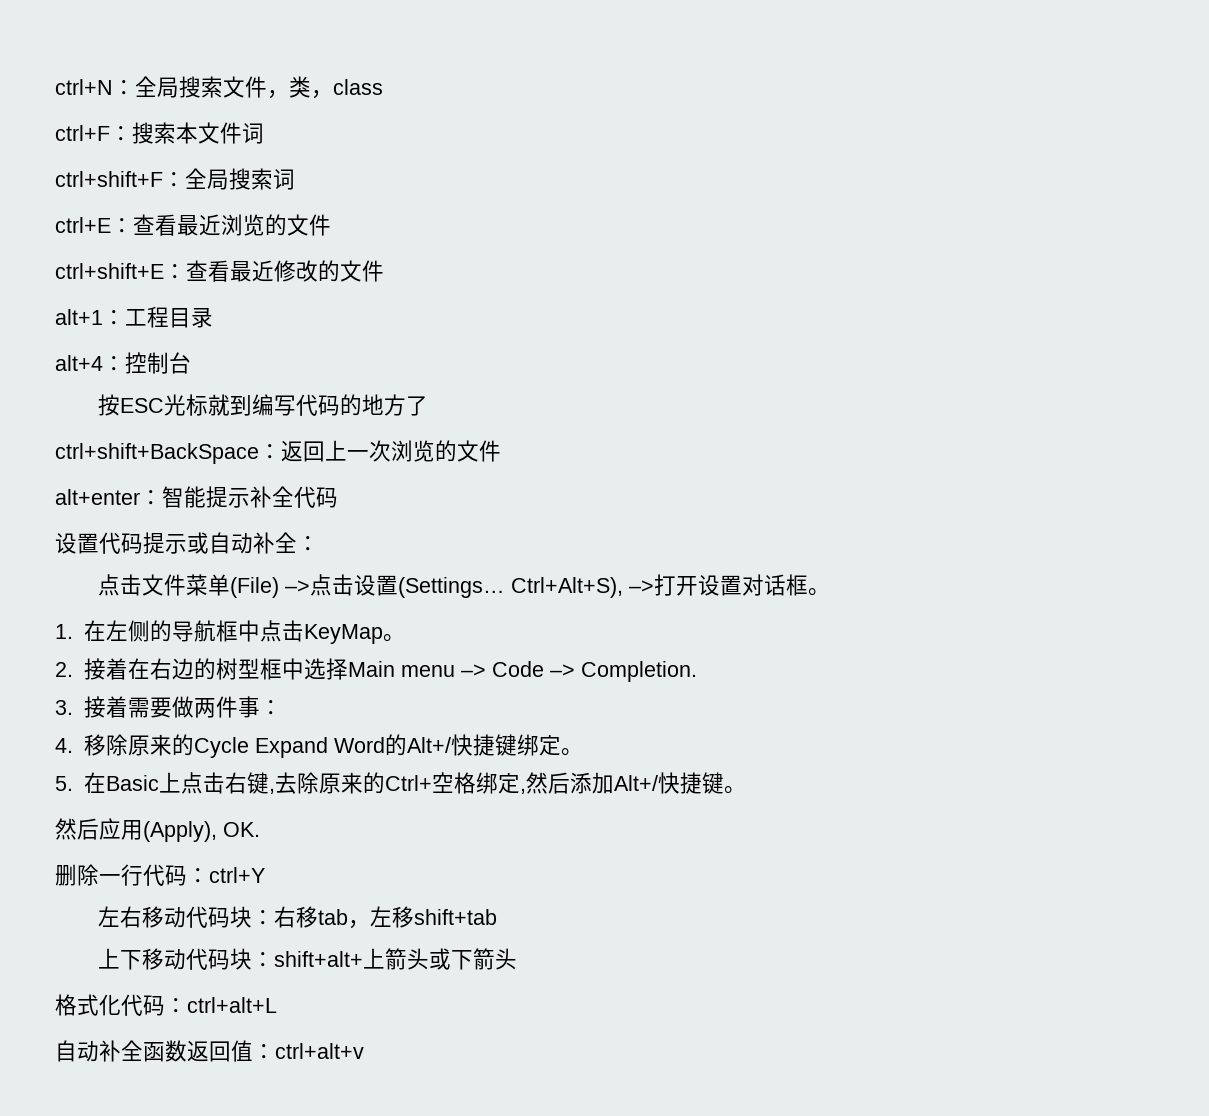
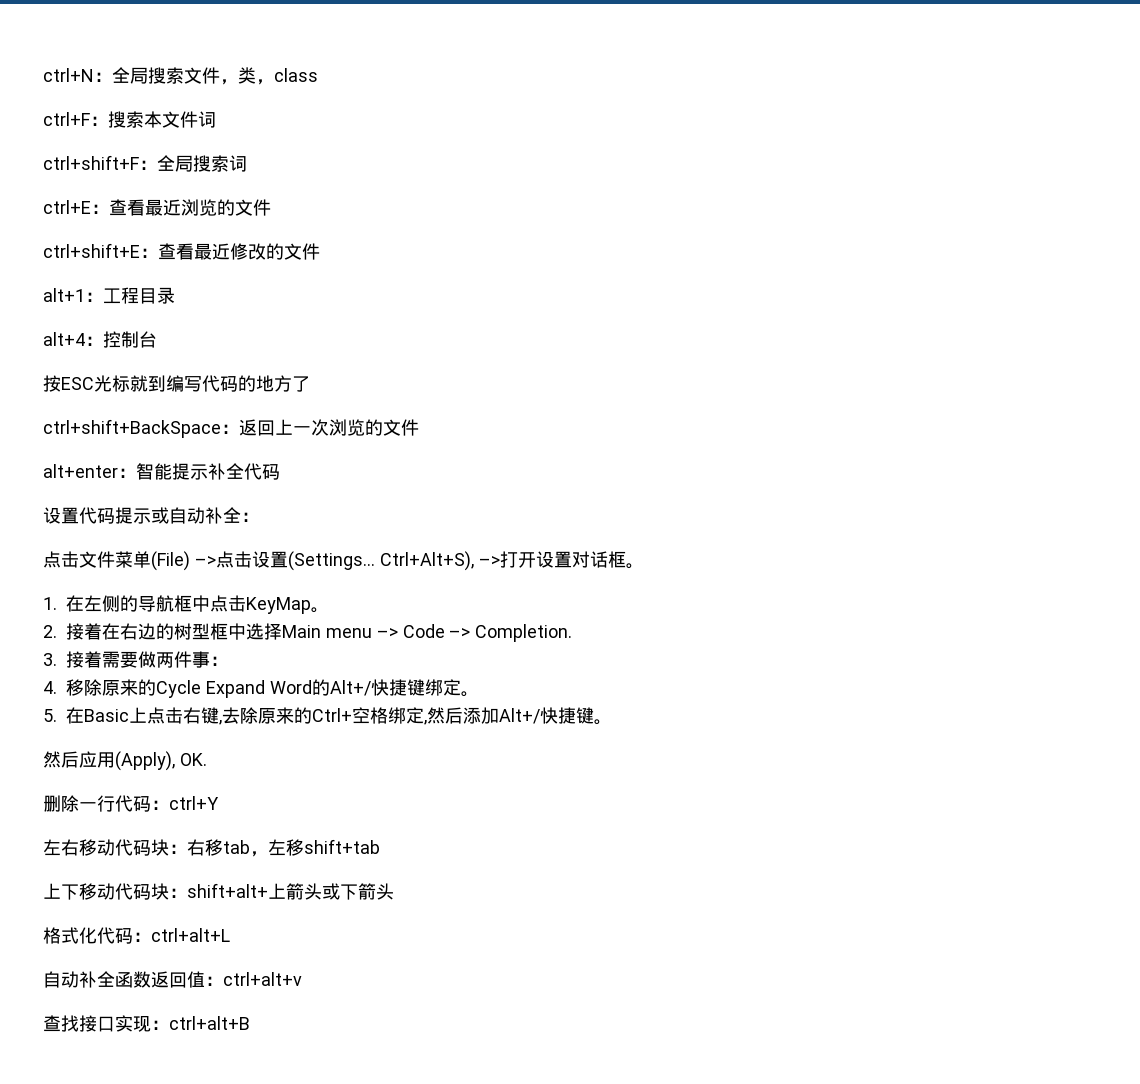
+ 查找接口实现：ctrl+alt+B

